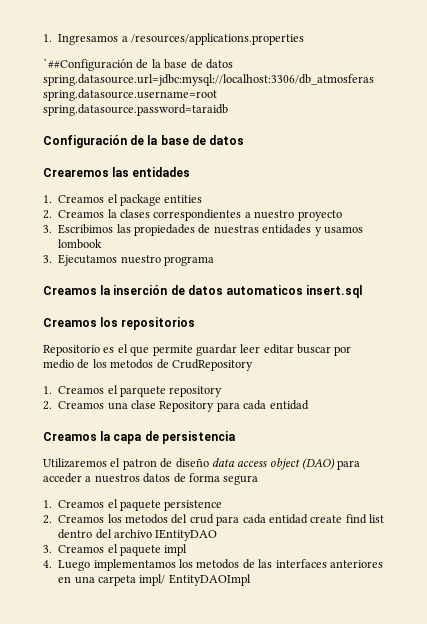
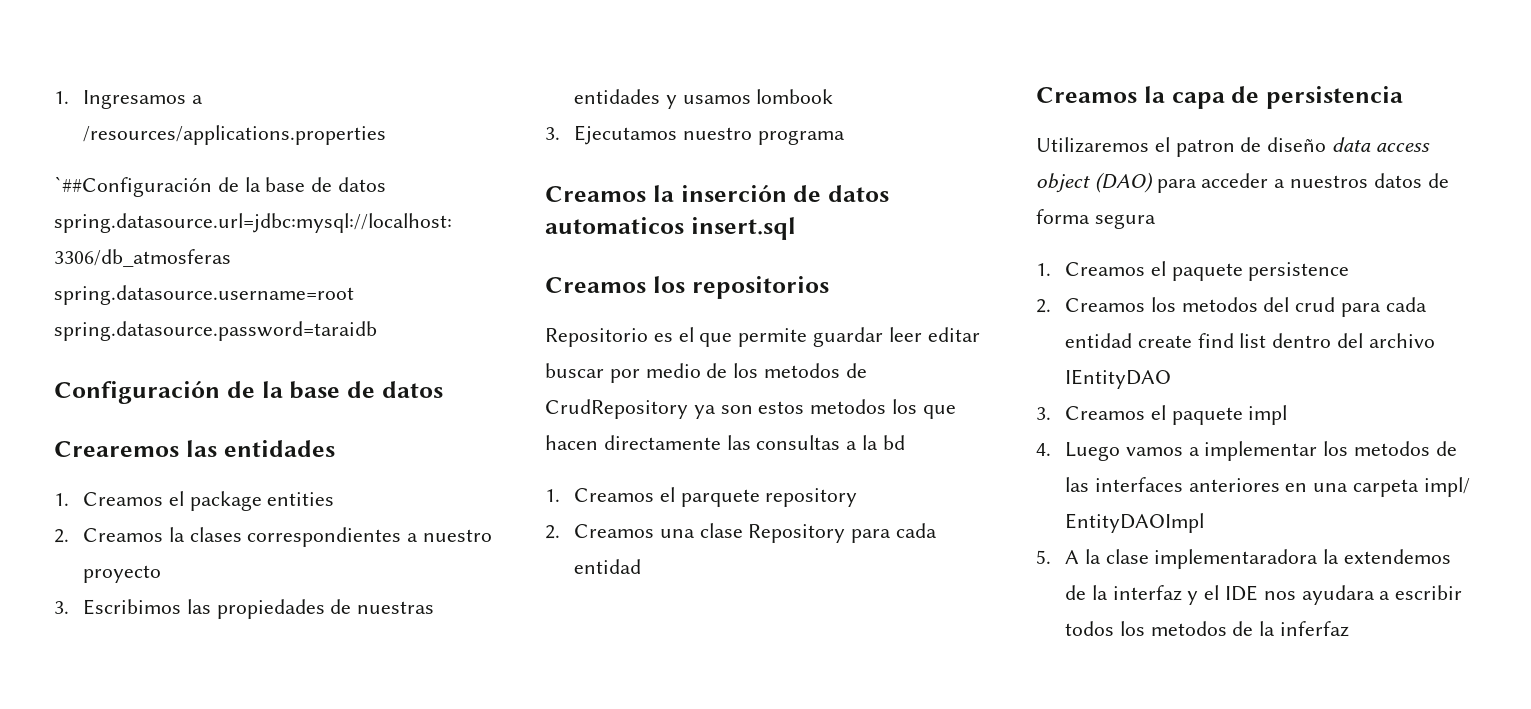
- Repositorio es el que permite guardar leer editar buscar por medio de los metodos de CrudRepository
+ Repositorio es el que permite guardar leer editar buscar por medio de los metodos de CrudRepository ya son estos metodos los que hacen directamente las consultas a la bd
- 4. Luego implementamos los metodos de las interfaces anteriores en una carpeta impl/ EntityDAOImpl
+ 4. Luego vamos a implementar los metodos de las interfaces anteriores en una carpeta impl/ EntityDAOImpl
+ 5. A la clase implementaradora la extendemos de la interfaz y el IDE nos ayudara a escribir todos los metodos de la inferfaz

